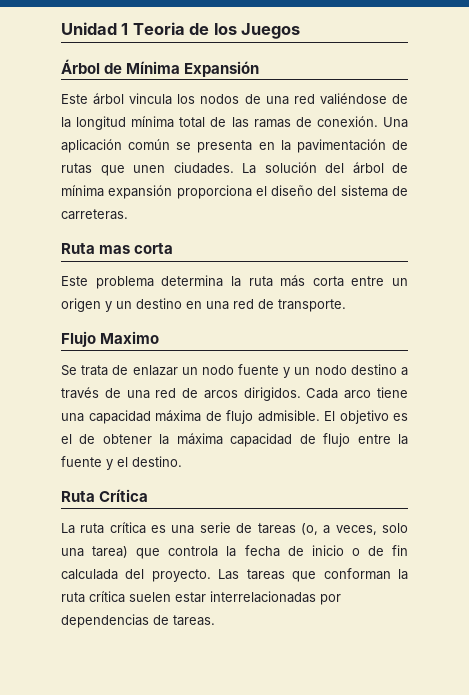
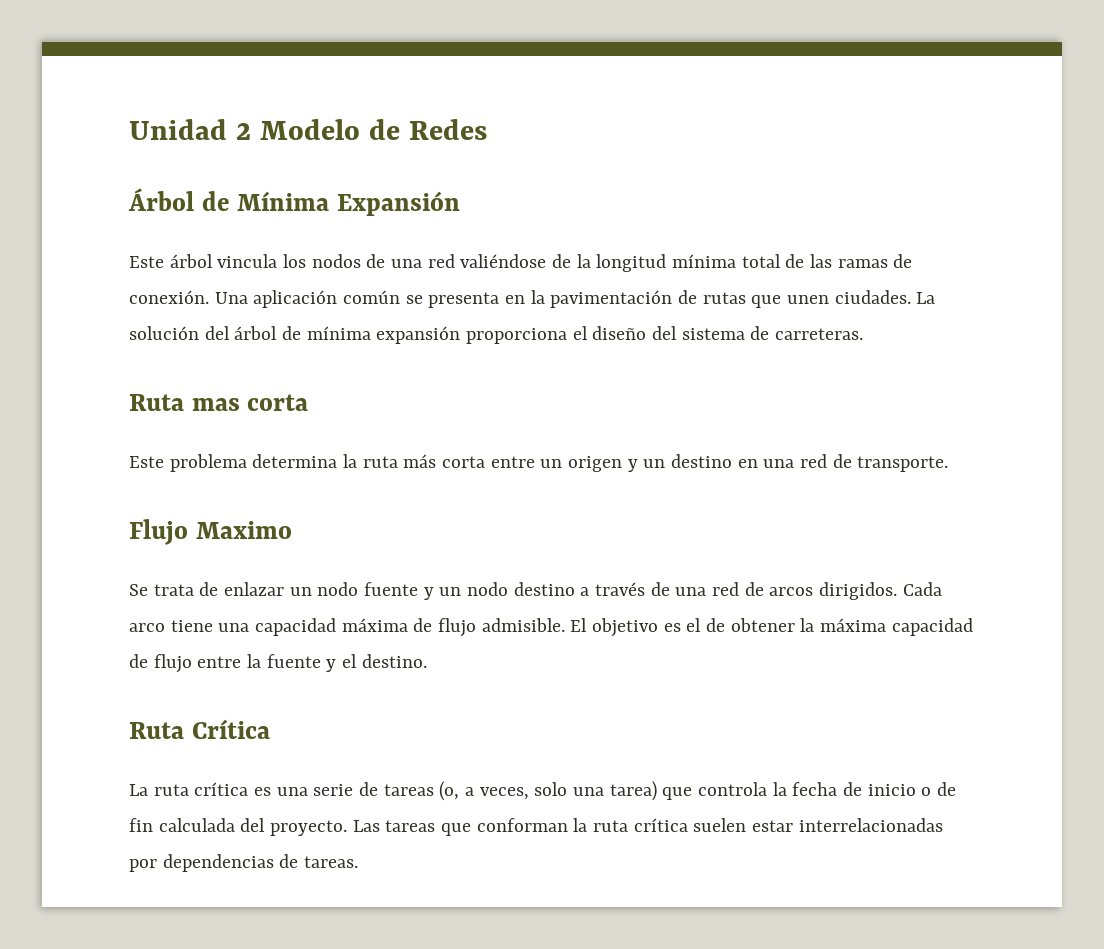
- Unidad 1 Teoria de los Juegos
+ Unidad 2 Modelo de Redes

